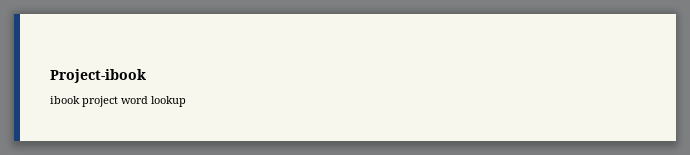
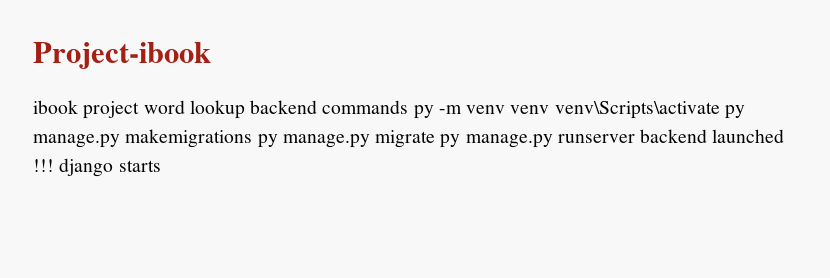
- ibook project word lookup
+ ibook project word lookup backend commands py -m venv venv venv\Scripts\activate py manage.py makemigrations py manage.py migrate py manage.py runserver backend launched !!! django starts

